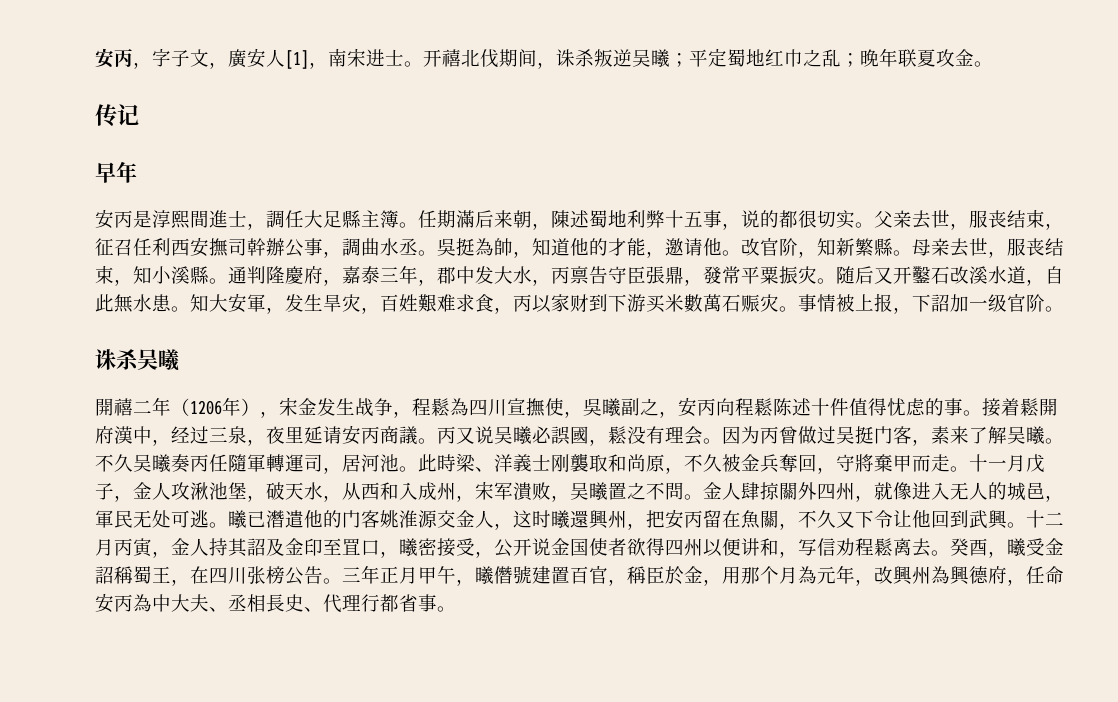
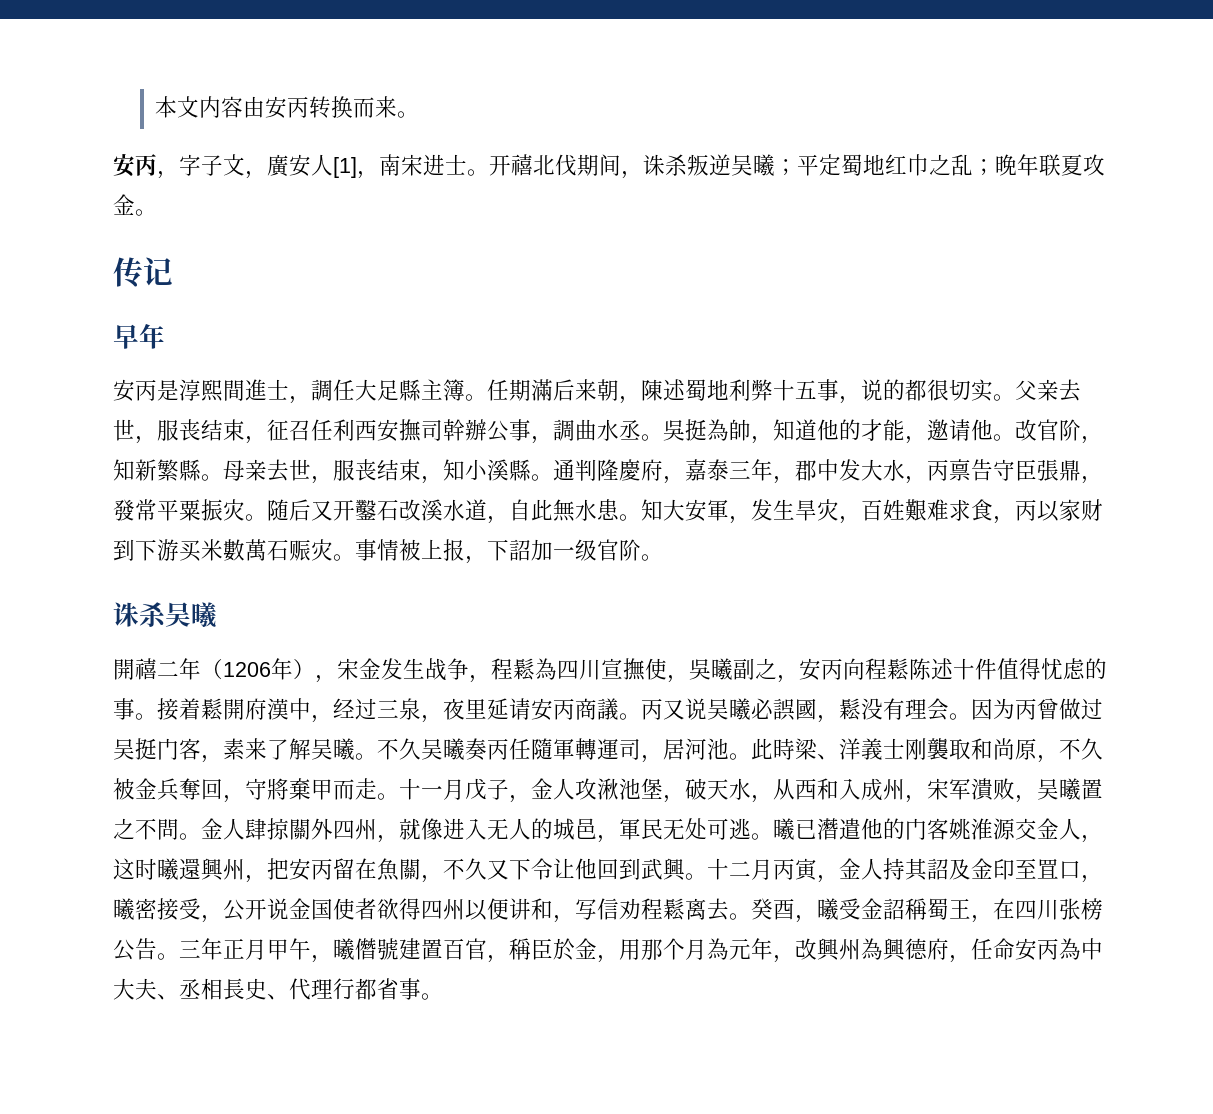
+ 本文内容由安丙转换而来。

